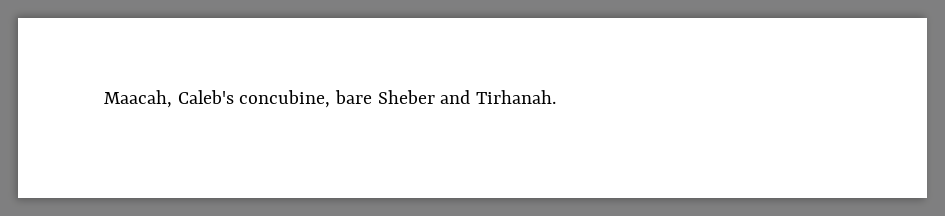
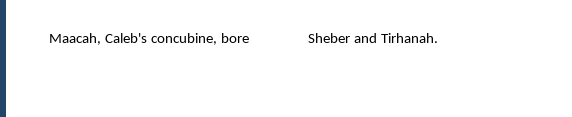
- Maacah, Caleb's concubine, bare Sheber and Tirhanah.
+ Maacah, Caleb's concubine, bore Sheber and Tirhanah.

